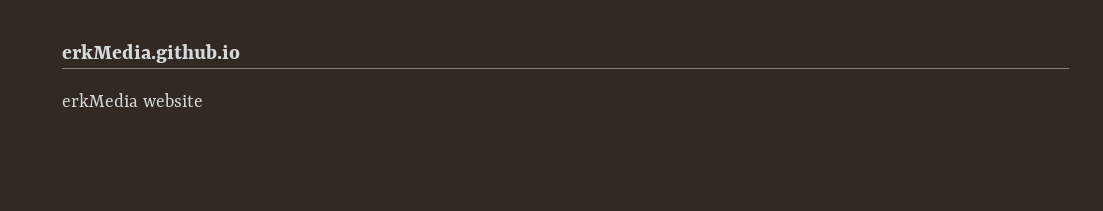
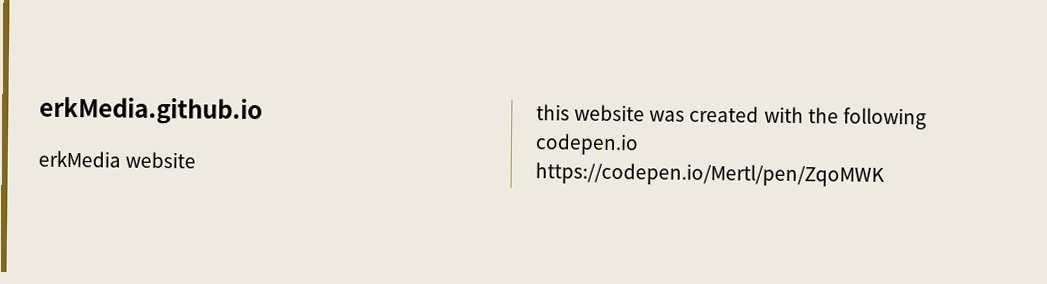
+ this website was created with the following codepen.io https://codepen.io/Mertl/pen/ZqoMWK

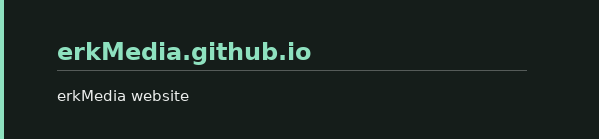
- this website was created with the following codepen.io https://codepen.io/Mertl/pen/ZqoMWK

